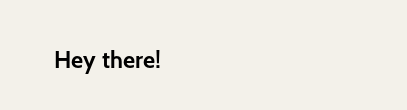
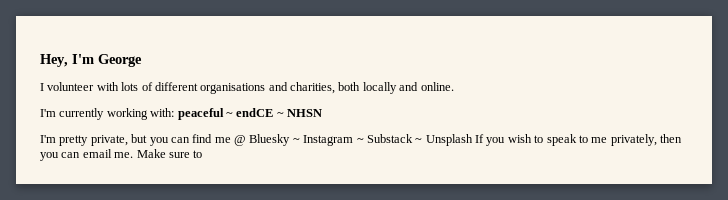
- Hey there!
+ Hey, I'm George
+ I volunteer with lots of different organisations and charities, both locally and online.
+ I'm currently working with: peaceful ~ endCE ~ NHSN
+ I'm pretty private, but you can find me @ Bluesky ~ Instagram ~ Substack ~ Unsplash If you wish to speak to me privately, then you can email me. Make sure to

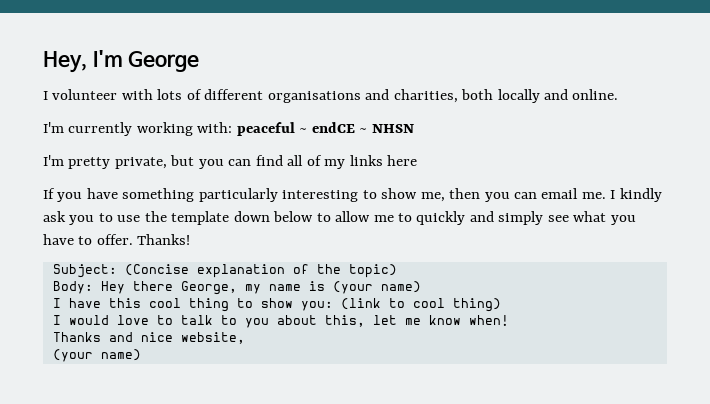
- I'm pretty private, but you can find me @ Bluesky ~ Instagram ~ Substack ~ Unsplash If you wish to speak to me privately, then you can email me.
+ I'm pretty private, but you can find all of my links here
+ If you have something particularly interesting to show me, then you can email me.
- Make sure to
+ I kindly ask you to use the template down below to allow me to quickly and simply see what you have to offer. Thanks!
+ Subject: (Concise explanation of the topic)
+ Body: Hey there George, my name is (your name)
+ I have this cool thing to show you: (link to cool thing)
+ I would love to talk to you about this, let me know when!
+ Thanks and nice website,
+ (your name)

